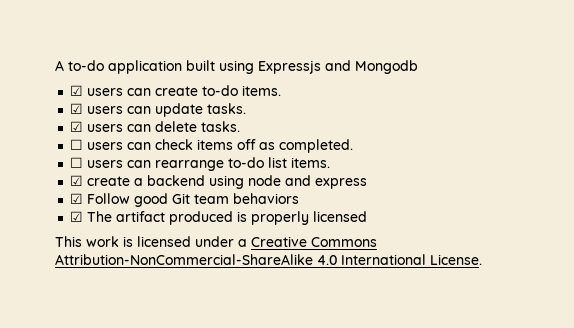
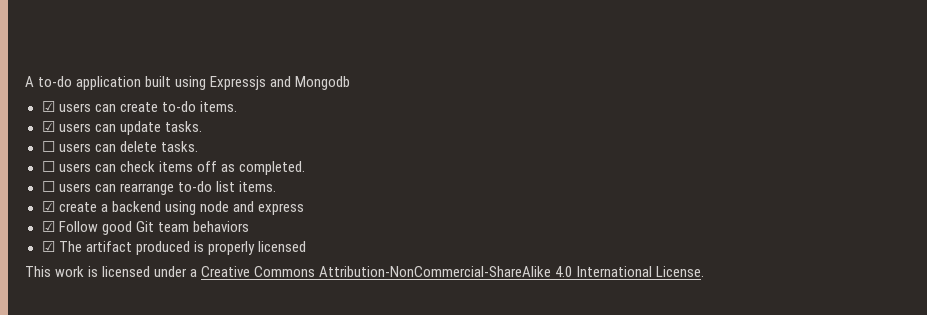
- ☑ users can delete tasks.
+ ☐ users can delete tasks.

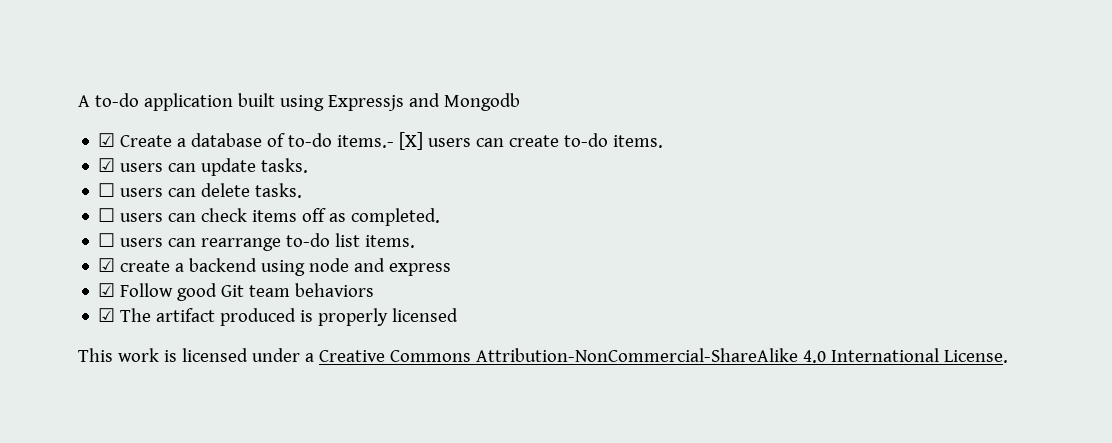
- ☑ users can create to-do items.
+ ☑ Create a database of to-do items.- [X] users can create to-do items.

